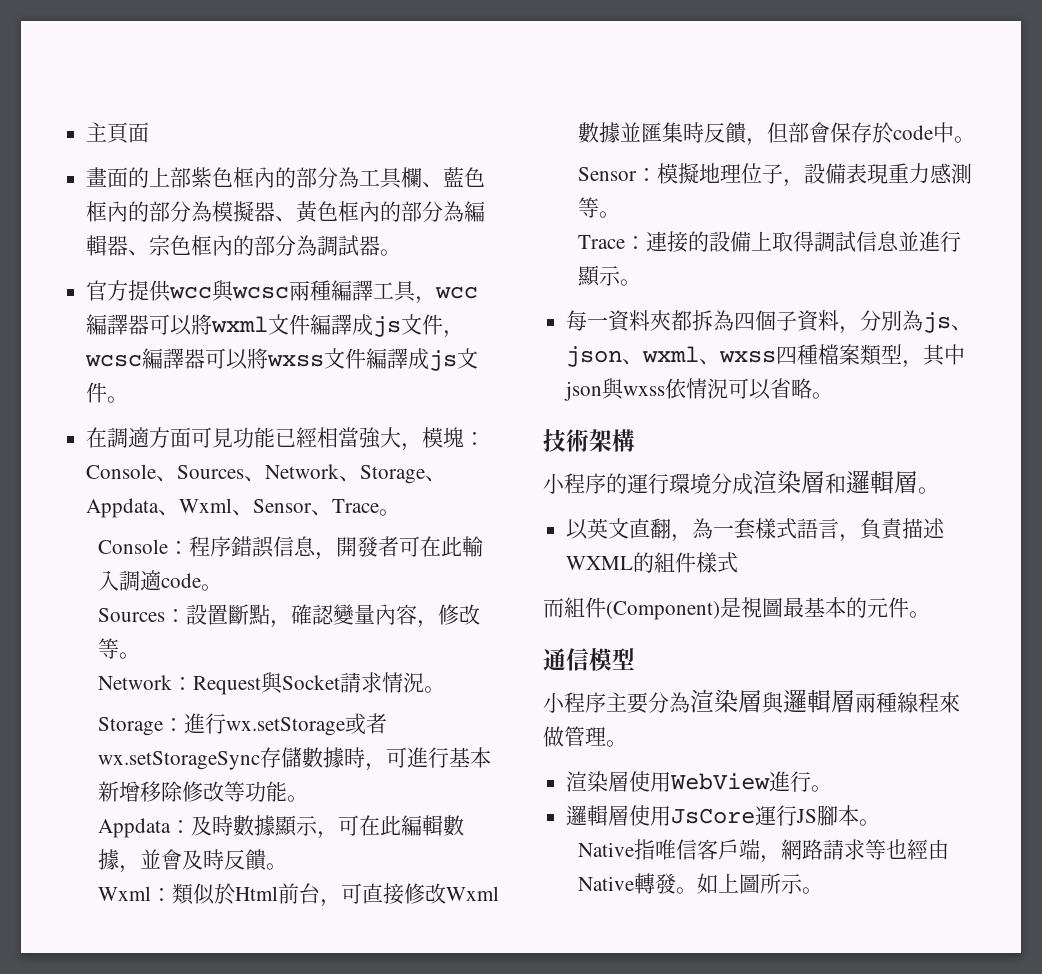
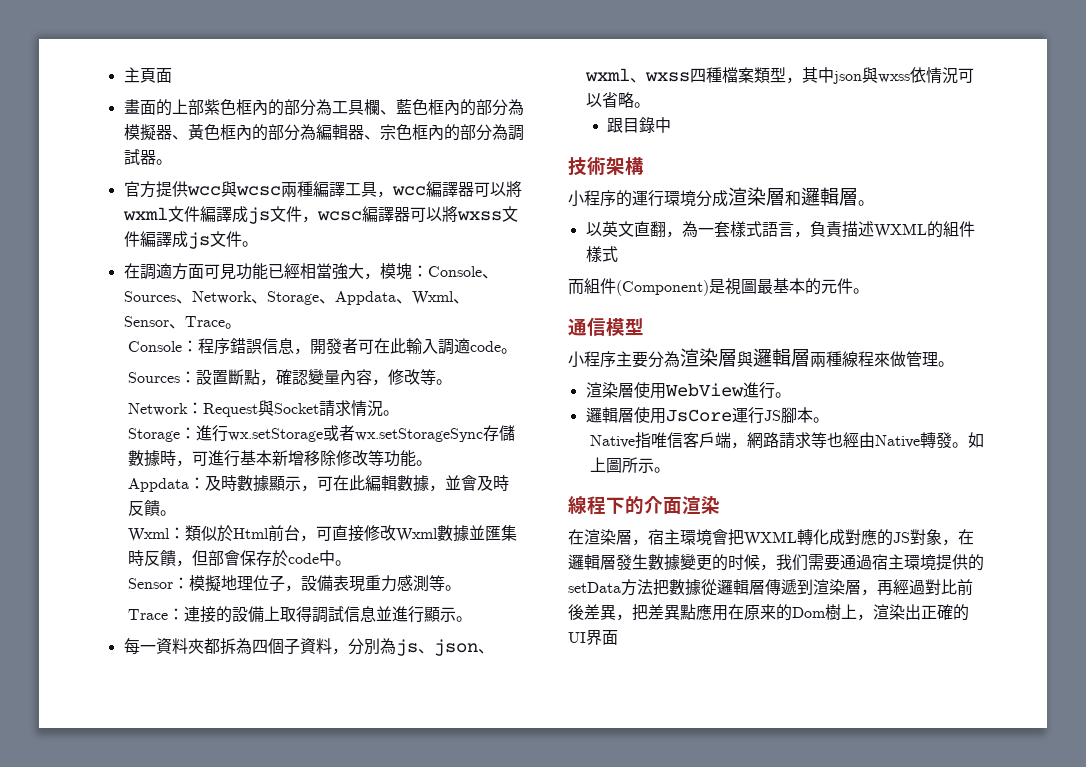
+ 跟目錄中
+ 線程下的介面渲染
+ 在渲染層，宿主環境會把WXML轉化成對應的JS對象，在邏輯層發生數據變更的时候，我们需要通過宿主環境提供的setData方法把數據從邏輯層傳遞到渲染層，再經過對比前後差異，把差異點應用在原来的Dom樹上，渲染出正確的UI界面

